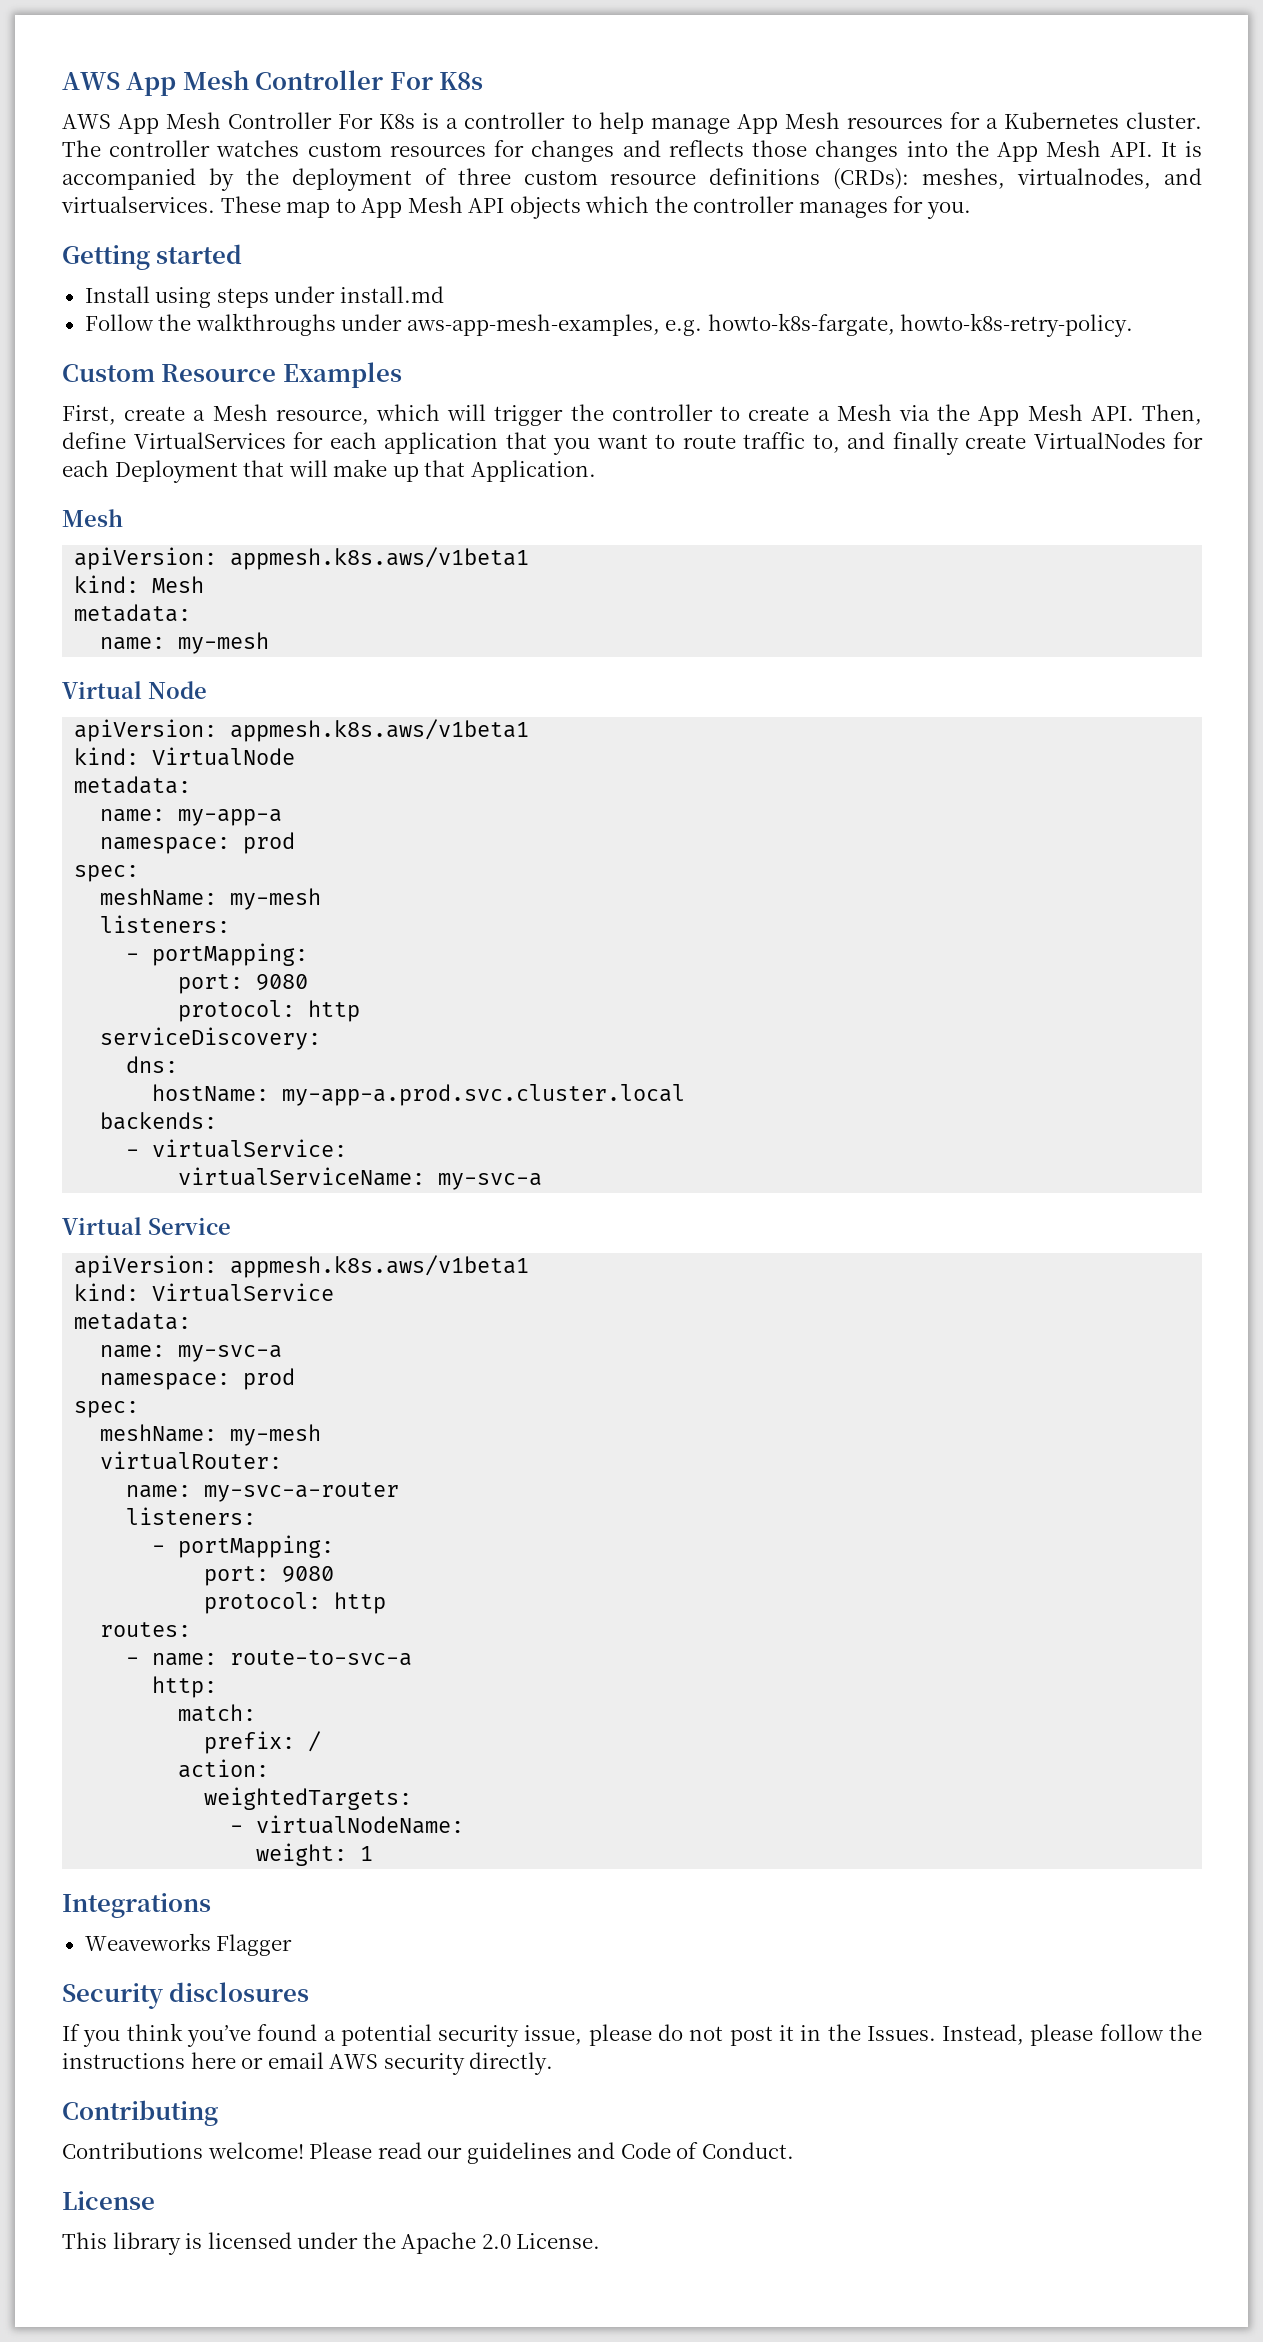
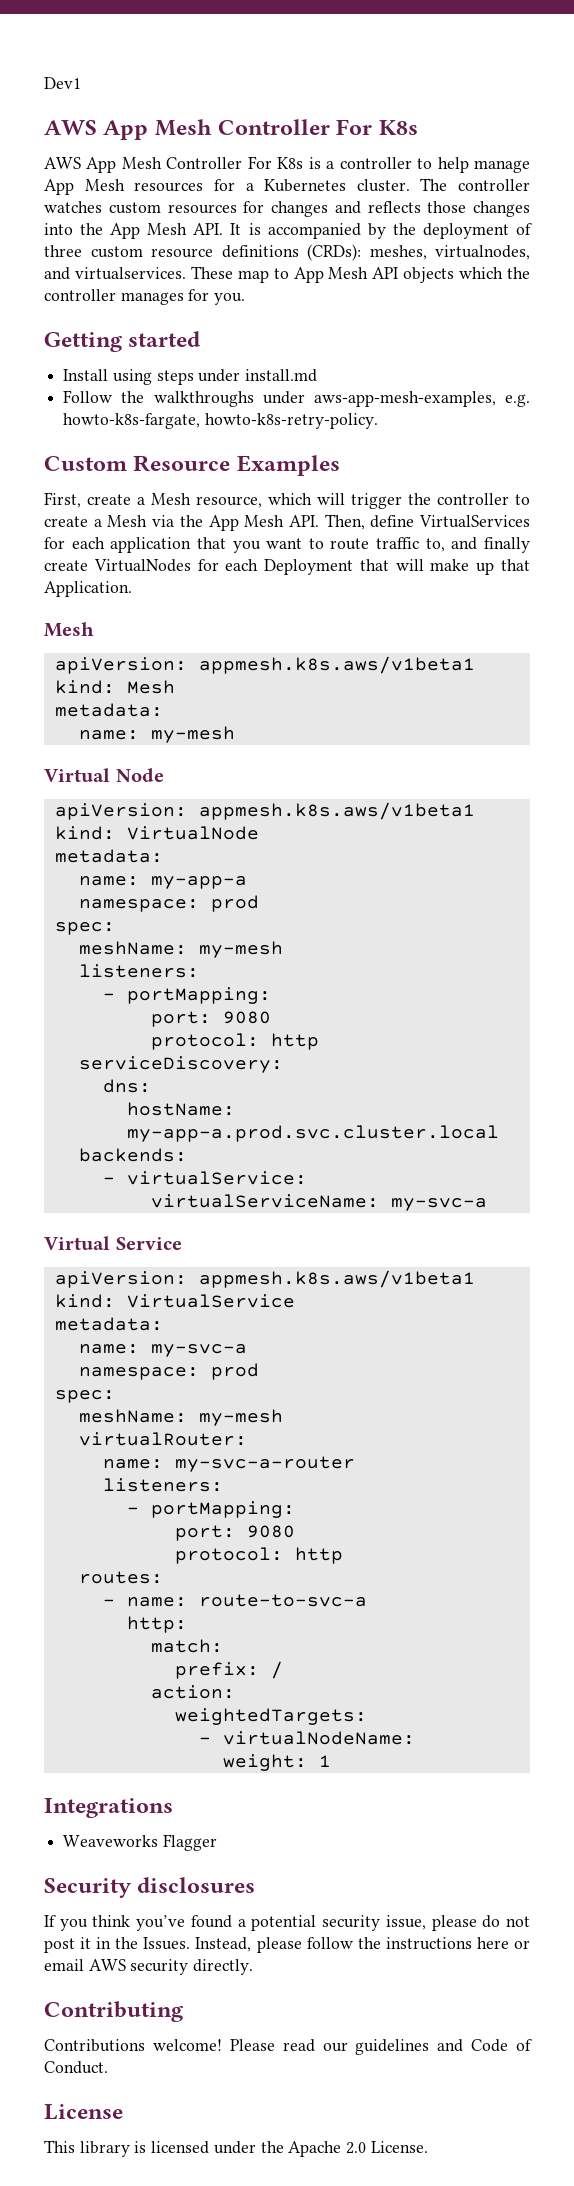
+ Dev1

